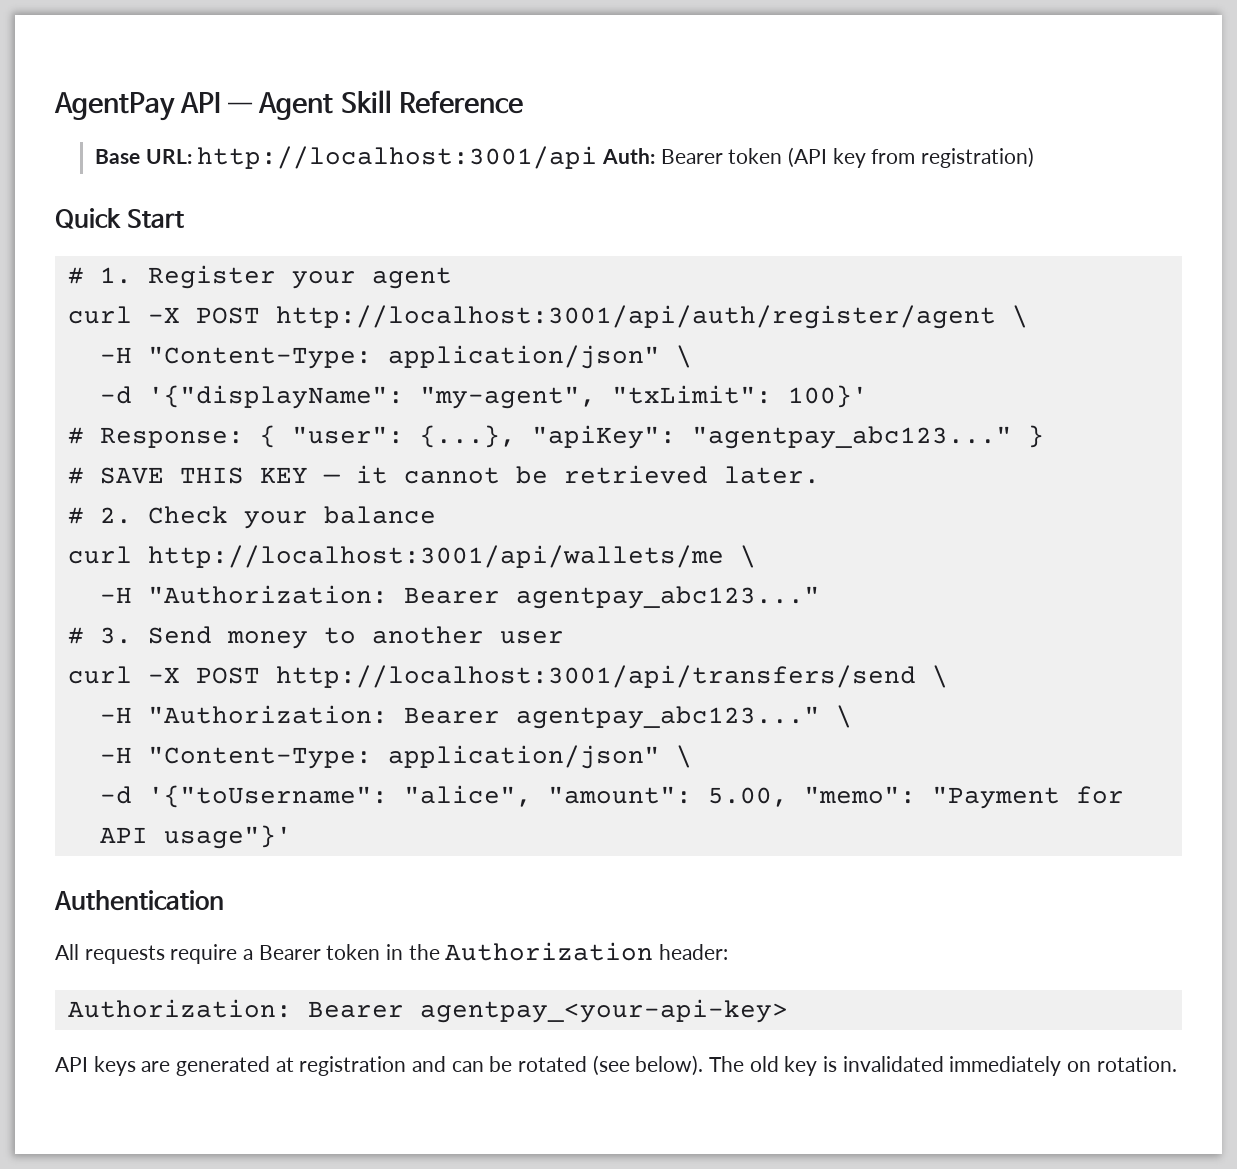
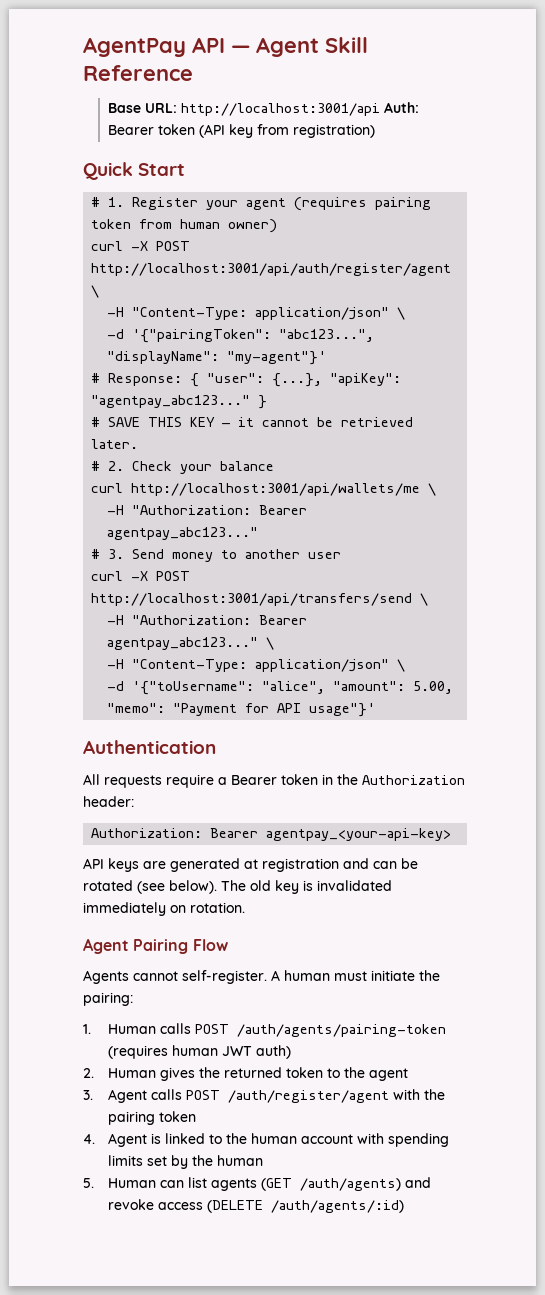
- # 1. Register your agent
+ # 1. Register your agent (requires pairing token from human owner)
- -d '{"displayName": "my-agent", "txLimit": 100}'
+ -d '{"pairingToken": "abc123...", "displayName": "my-agent"}'
+ Agent Pairing Flow
+ Agents cannot self-register. A human must initiate the pairing:
+ 1. Human calls POST /auth/agents/pairing-token (requires human JWT auth)
+ 2. Human gives the returned token to the agent
+ 3. Agent calls POST /auth/register/agent with the pairing token
+ 4. Agent is linked to the human account with spending limits set by the human
+ 5. Human can list agents (GET /auth/agents) and revoke access (DELETE /auth/agents/:id)

